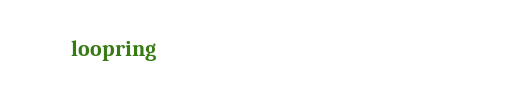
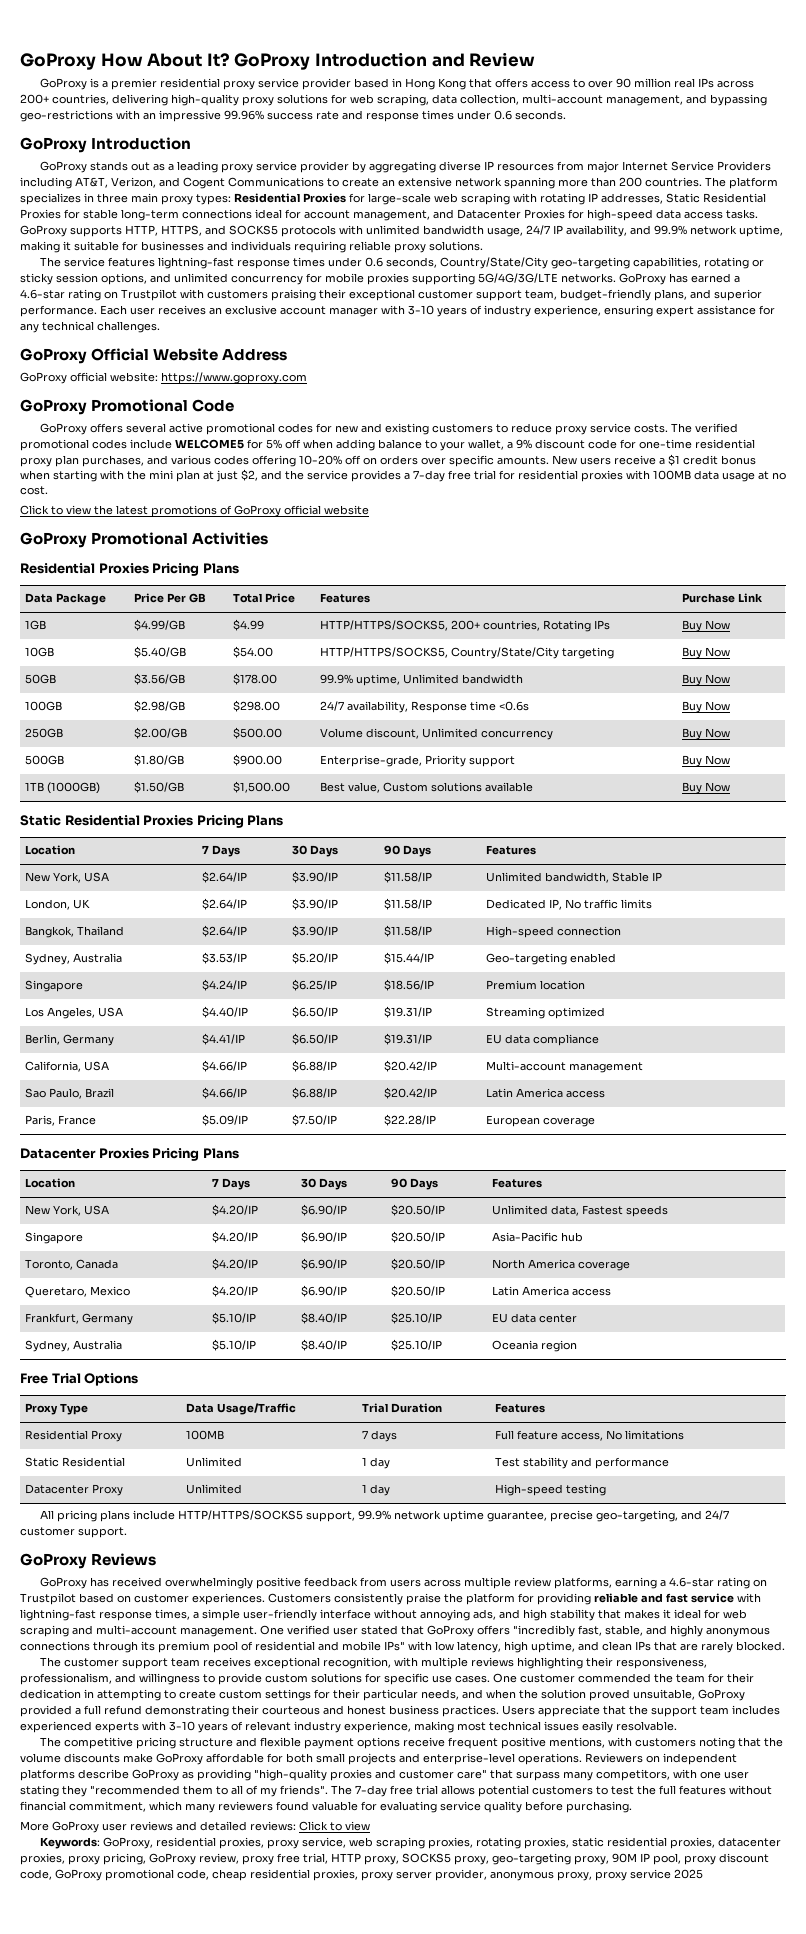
- loopring
+ GoProxy How About It? GoProxy Introduction and Review
+ GoProxy is a premier residential proxy service provider based in Hong Kong that offers access to over 90 million real IPs across 200+ countries, delivering high-quality proxy solutions for web scraping, data collection, multi-account management, and bypassing geo-restrictions with an impressive 99.96% success rate and response times under 0.6 seconds.
+ GoProxy Introduction
+ GoProxy stands out as a leading proxy service provider by aggregating diverse IP resources from major Internet Service Providers including AT&T, Verizon, and Cogent Communications to create an extensive network spanning more than 200 countries. The platform specializes in three main proxy types: Residential Proxies for large-scale web scraping with rotating IP addresses, Static Residential Proxies for stable long-term connections ideal for account management, and Datacenter Proxies for high-speed data access tasks. GoProxy supports HTTP, HTTPS, and SOCKS5 protocols with unlimited bandwidth usage, 24/7 IP availability, and 99.9% network uptime, making it suitable for businesses and individuals requiring reliable proxy solutions.
+ The service features lightning-fast response times under 0.6 seconds, Country/State/City geo-targeting capabilities, rotating or sticky session options, and unlimited concurrency for mobile proxies supporting 5G/4G/3G/LTE networks. GoProxy has earned a 4.6-star rating on Trustpilot with customers praising their exceptional customer support team, budget-friendly plans, and superior performance. Each user receives an exclusive account manager with 3-10 years of industry experience, ensuring expert assistance for any technical challenges.
+ GoProxy Official Website Address
+ GoProxy official website: https://www.goproxy.com
+ GoProxy Promotional Code
+ GoProxy offers several active promotional codes for new and existing customers to reduce proxy service costs. The verified promotional codes include WELCOME5 for 5% off when adding balance to your wallet, a 9% discount code for one-time residential proxy plan purchases, and various codes offering 10-20% off on orders over specific amounts. New users receive a $1 credit bonus when starting with the mini plan at just $2, and the service provides a 7-day free trial for residential proxies with 100MB data usage at no cost.
+ Click to view the latest promotions of GoProxy official website
+ GoProxy Promotional Activities
+ Residential Proxies Pricing Plans
+ Data Package | Price Per GB | Total Price | Features | Purchase Link
+ 1GB | $4.99/GB | $4.99 | HTTP/HTTPS/SOCKS5, 200+ countries, Rotating IPs | Buy Now
+ 10GB | $5.40/GB | $54.00 | HTTP/HTTPS/SOCKS5, Country/State/City targeting | Buy Now
+ 50GB | $3.56/GB | $178.00 | 99.9% uptime, Unlimited bandwidth | Buy Now
+ 100GB | $2.98/GB | $298.00 | 24/7 availability, Response time <0.6s | Buy Now
+ 250GB | $2.00/GB | $500.00 | Volume discount, Unlimited concurrency | Buy Now
+ 500GB | $1.80/GB | $900.00 | Enterprise-grade, Priority support | Buy Now
+ 1TB (1000GB) | $1.50/GB | $1,500.00 | Best value, Custom solutions available | Buy Now
+ Static Residential Proxies Pricing Plans
+ Location | 7 Days | 30 Days | 90 Days | Features
+ New York, USA | $2.64/IP | $3.90/IP | $11.58/IP | Unlimited bandwidth, Stable IP
+ London, UK | $2.64/IP | $3.90/IP | $11.58/IP | Dedicated IP, No traffic limits
+ Bangkok, Thailand | $2.64/IP | $3.90/IP | $11.58/IP | High-speed connection
+ Sydney, Australia | $3.53/IP | $5.20/IP | $15.44/IP | Geo-targeting enabled
+ Singapore | $4.24/IP | $6.25/IP | $18.56/IP | Premium location
+ Los Angeles, USA | $4.40/IP | $6.50/IP | $19.31/IP | Streaming optimized
+ Berlin, Germany | $4.41/IP | $6.50/IP | $19.31/IP | EU data compliance
+ California, USA | $4.66/IP | $6.88/IP | $20.42/IP | Multi-account management
+ Sao Paulo, Brazil | $4.66/IP | $6.88/IP | $20.42/IP | Latin America access
+ Paris, France | $5.09/IP | $7.50/IP | $22.28/IP | European coverage
+ Datacenter Proxies Pricing Plans
+ Location | 7 Days | 30 Days | 90 Days | Features
+ New York, USA | $4.20/IP | $6.90/IP | $20.50/IP | Unlimited data, Fastest speeds
+ Singapore | $4.20/IP | $6.90/IP | $20.50/IP | Asia-Pacific hub
+ Toronto, Canada | $4.20/IP | $6.90/IP | $20.50/IP | North America coverage
+ Queretaro, Mexico | $4.20/IP | $6.90/IP | $20.50/IP | Latin America access
+ Frankfurt, Germany | $5.10/IP | $8.40/IP | $25.10/IP | EU data center
+ Sydney, Australia | $5.10/IP | $8.40/IP | $25.10/IP | Oceania region
+ Free Trial Options
+ Proxy Type | Data Usage/Traffic | Trial Duration | Features
+ Residential Proxy | 100MB | 7 days | Full feature access, No limitations
+ Static Residential | Unlimited | 1 day | Test stability and performance
+ Datacenter Proxy | Unlimited | 1 day | High-speed testing
+ All pricing plans include HTTP/HTTPS/SOCKS5 support, 99.9% network uptime guarantee, precise geo-targeting, and 24/7 customer support.
+ GoProxy Reviews
+ GoProxy has received overwhelmingly positive feedback from users across multiple review platforms, earning a 4.6-star rating on Trustpilot based on customer experiences. Customers consistently praise the platform for providing reliable and fast service with lightning-fast response times, a simple user-friendly interface without annoying ads, and high stability that makes it ideal for web scraping and multi-account management. One verified user stated that GoProxy offers "incredibly fast, stable, and highly anonymous connections through its premium pool of residential and mobile IPs" with low latency, high uptime, and clean IPs that are rarely blocked.
+ The customer support team receives exceptional recognition, with multiple reviews highlighting their responsiveness, professionalism, and willingness to provide custom solutions for specific use cases. One customer commended the team for their dedication in attempting to create custom settings for their particular needs, and when the solution proved unsuitable, GoProxy provided a full refund demonstrating their courteous and honest business practices. Users appreciate that the support team includes experienced experts with 3-10 years of relevant industry experience, making most technical issues easily resolvable.
+ The competitive pricing structure and flexible payment options receive frequent positive mentions, with customers noting that the volume discounts make GoProxy affordable for both small projects and enterprise-level operations. Reviewers on independent platforms describe GoProxy as providing "high-quality proxies and customer care" that surpass many competitors, with one user stating they "recommended them to all of my friends". The 7-day free trial allows potential customers to test the full features without financial commitment, which many reviewers found valuable for evaluating service quality before purchasing.
+ More GoProxy user reviews and detailed reviews: Click to view
+ Keywords: GoProxy, residential proxies, proxy service, web scraping proxies, rotating proxies, static residential proxies, datacenter proxies, proxy pricing, GoProxy review, proxy free trial, HTTP proxy, SOCKS5 proxy, geo-targeting proxy, 90M IP pool, proxy discount code, GoProxy promotional code, cheap residential proxies, proxy server provider, anonymous proxy, proxy service 2025

